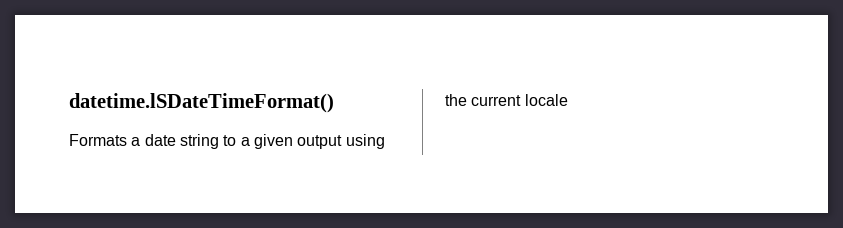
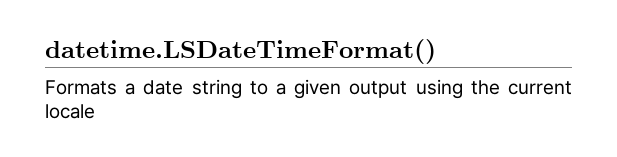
- datetime.lSDateTimeFormat()
+ datetime.LSDateTimeFormat()

